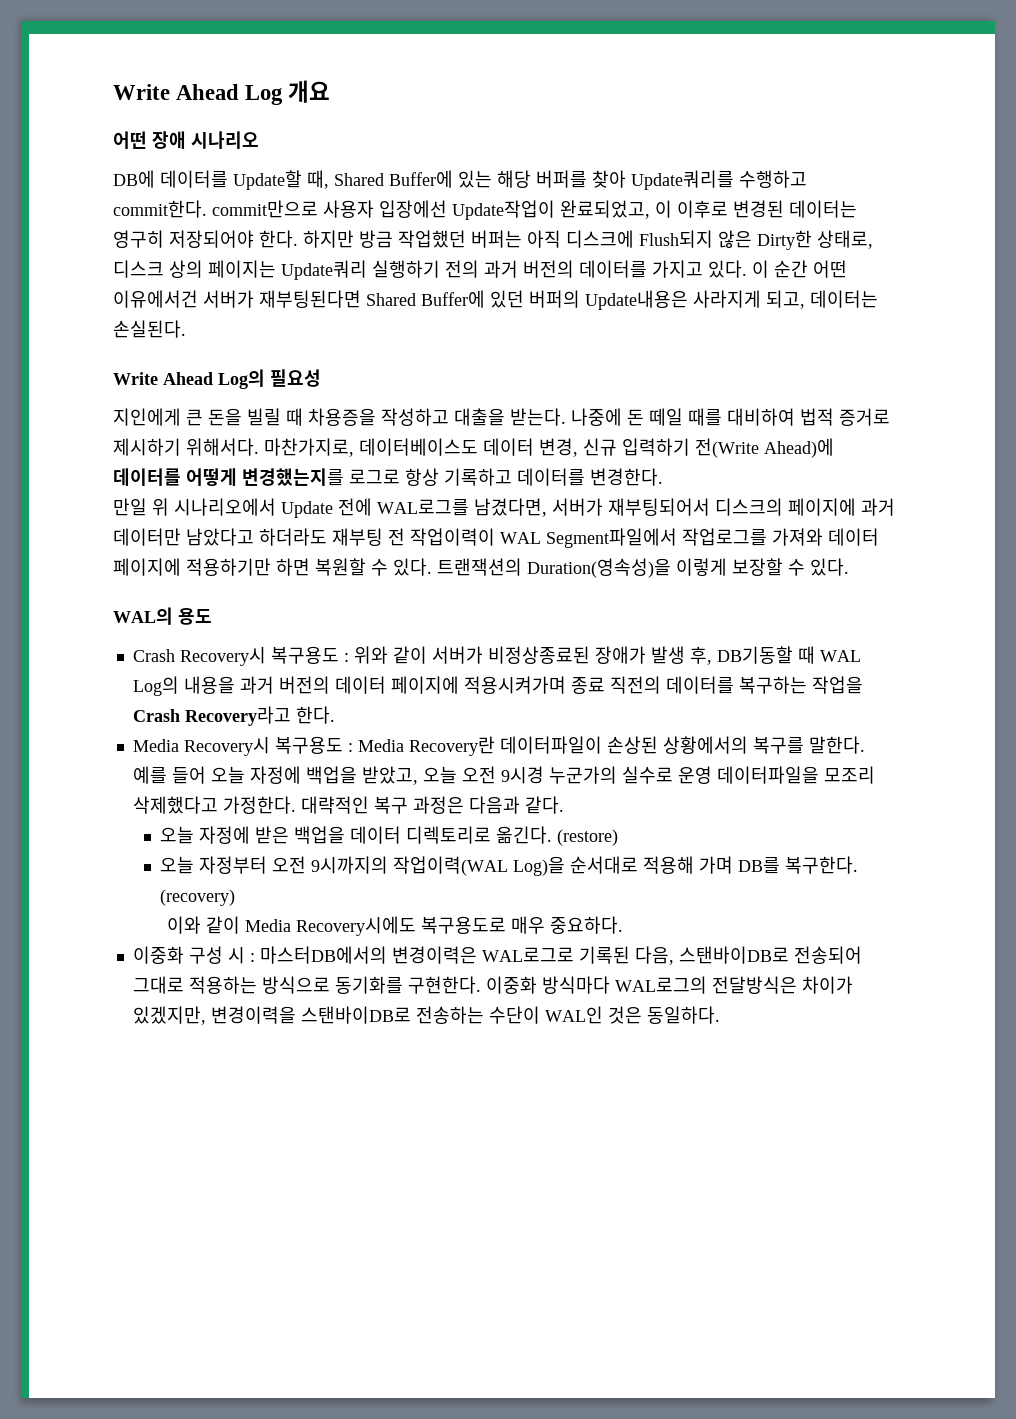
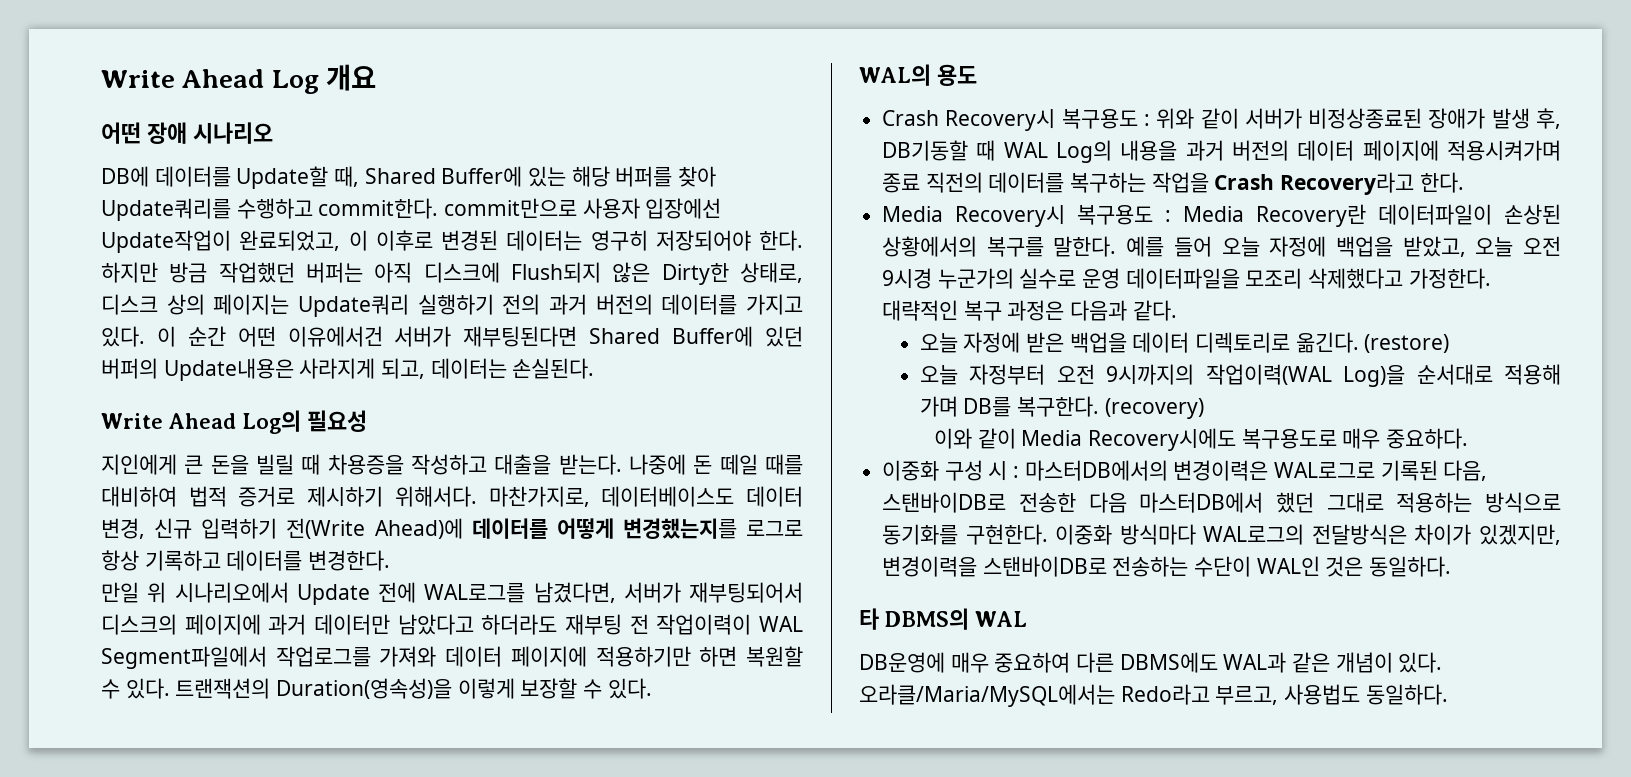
- 이중화 구성 시 : 마스터DB에서의 변경이력은 WAL로그로 기록된 다음, 스탠바이DB로 전송되어 그대로 적용하는 방식으로 동기화를 구현한다.
+ 이중화 구성 시 : 마스터DB에서의 변경이력은 WAL로그로 기록된 다음, 스탠바이DB로 전송한 다음 마스터DB에서 했던 그대로 적용하는 방식으로 동기화를 구현한다.
+ 타 DBMS의 WAL
+ DB운영에 매우 중요하여 다른 DBMS에도 WAL과 같은 개념이 있다. 오라클/Maria/MySQL에서는 Redo라고 부르고, 사용법도 동일하다.

